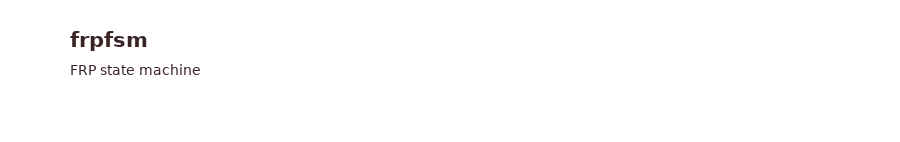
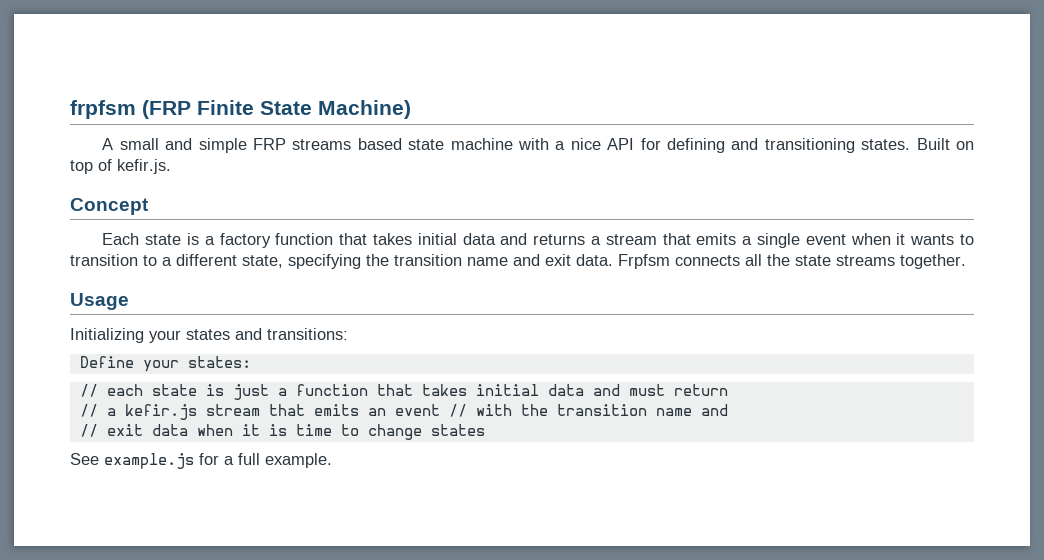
- frpfsm
- FRP state machine
+ frpfsm (FRP Finite State Machine)
+ A small and simple FRP streams based state machine with a nice API for defining and transitioning states. Built on top of kefir.js.
+ Concept
+ Each state is a factory function that takes initial data and returns a stream that emits a single event when it wants to transition to a different state, specifying the transition name and exit data. Frpfsm connects all the state streams together.
+ Usage
+ Initializing your states and transitions:
+ Define your states:
+ // each state is just a function that takes initial data and must return
+ // a kefir.js stream that emits an event // with the transition name and
+ // exit data when it is time to change states
+ See example.js for a full example.

